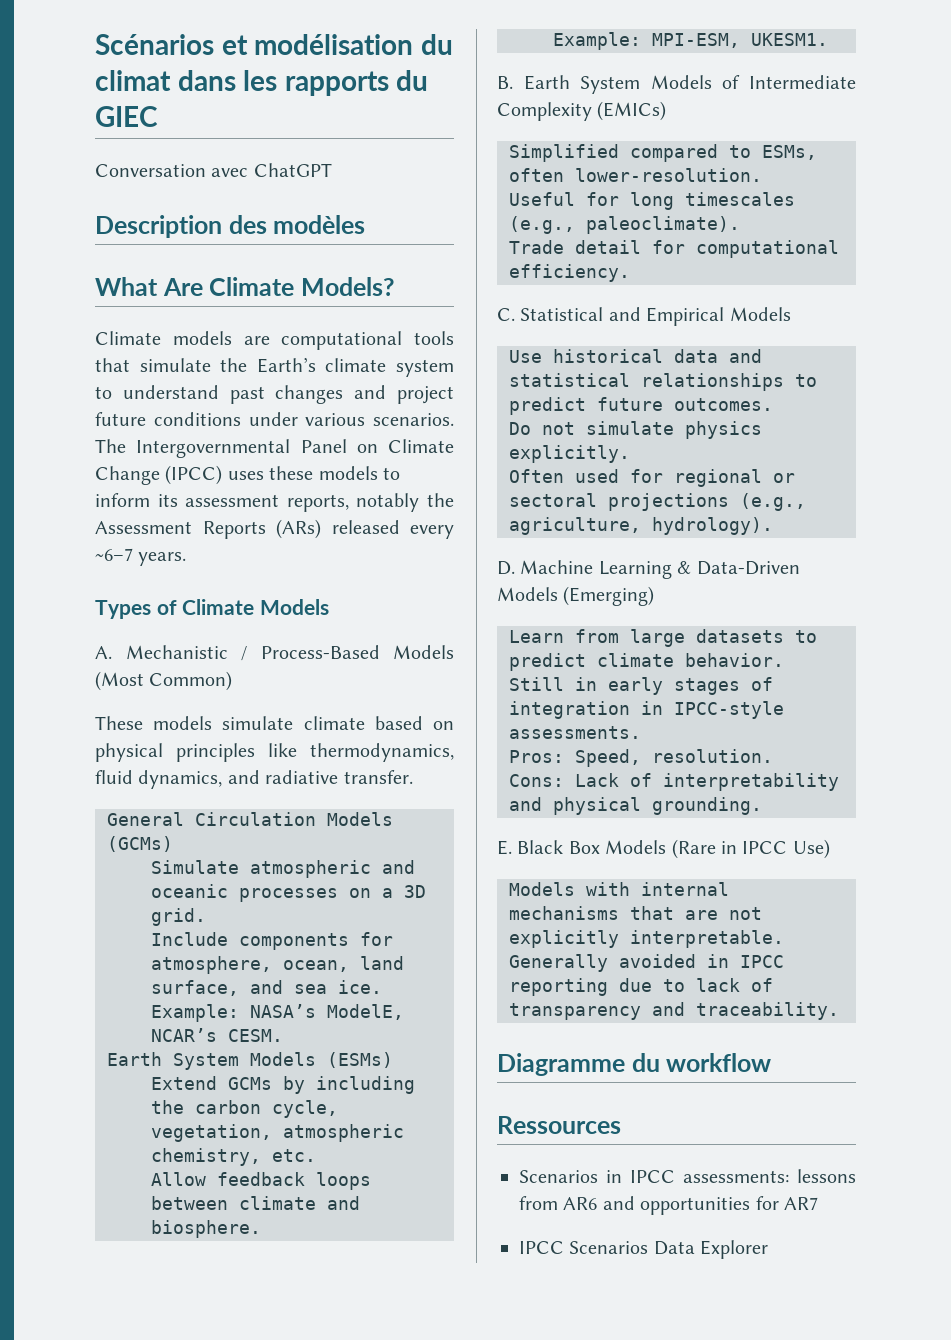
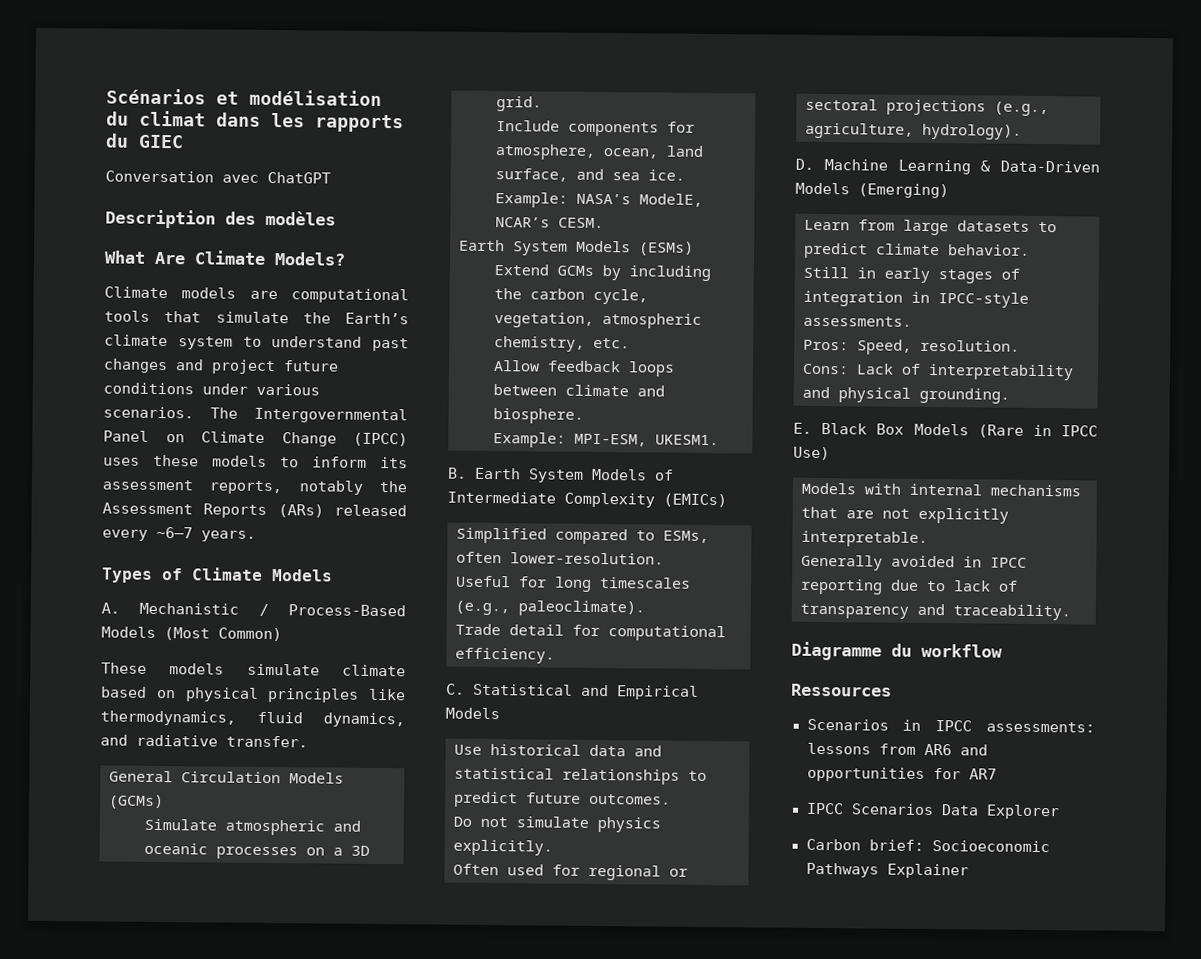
+ Carbon brief: Socioeconomic Pathways Explainer

